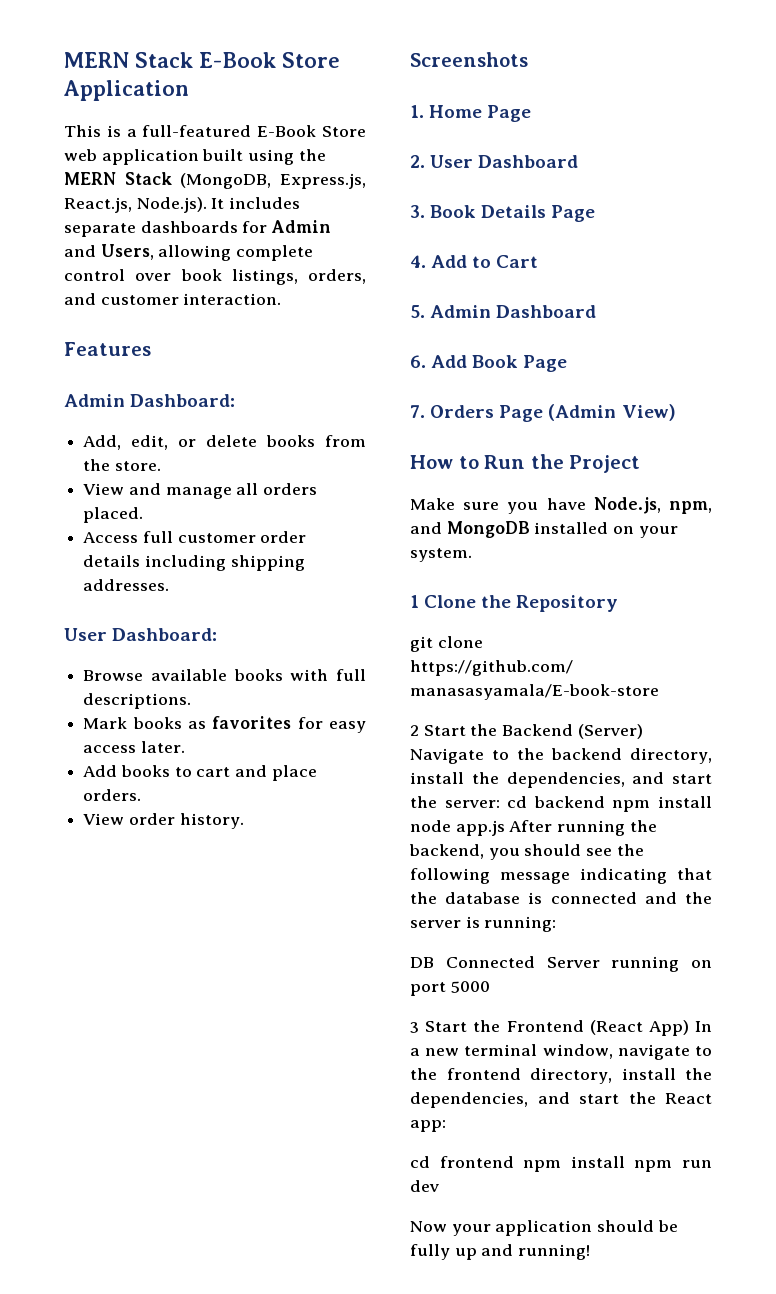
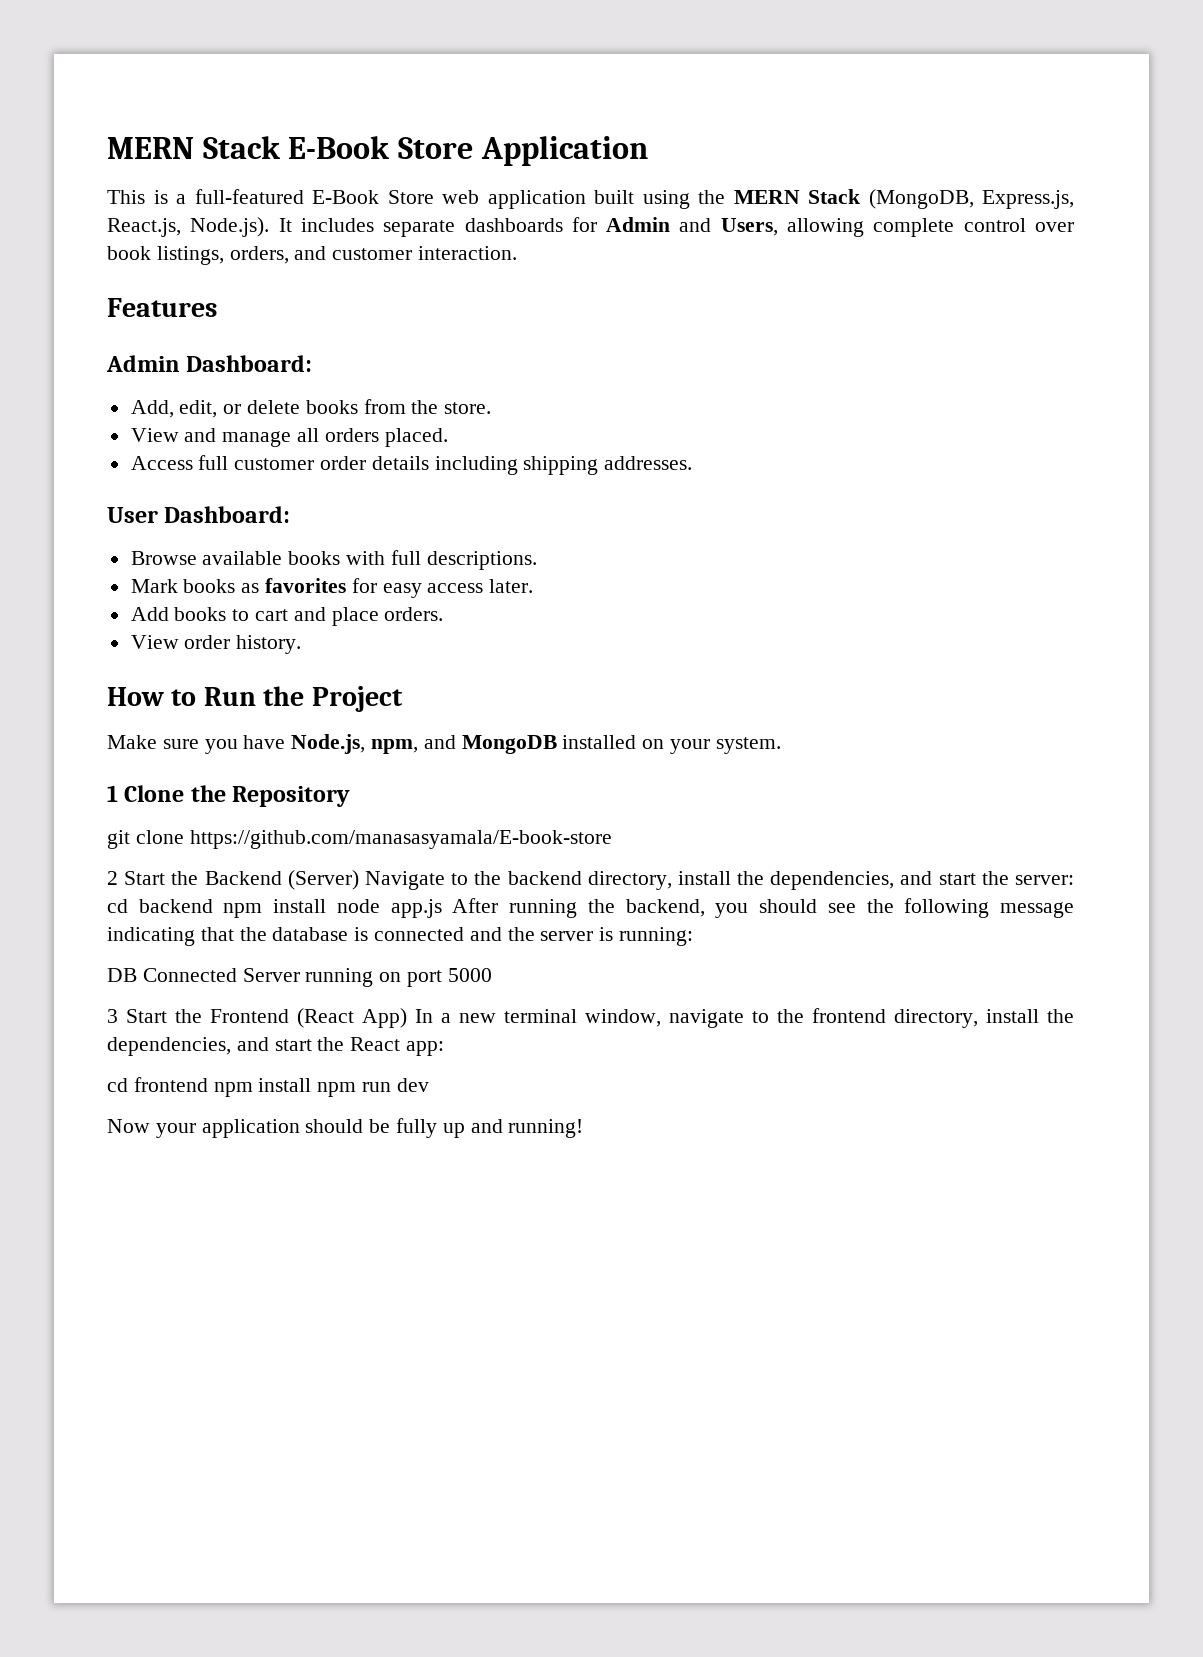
- Screenshots
- 1. Home Page
- 2. User Dashboard
- 3. Book Details Page
- 4. Add to Cart
- 5. Admin Dashboard
- 6. Add Book Page
- 7. Orders Page (Admin View)

